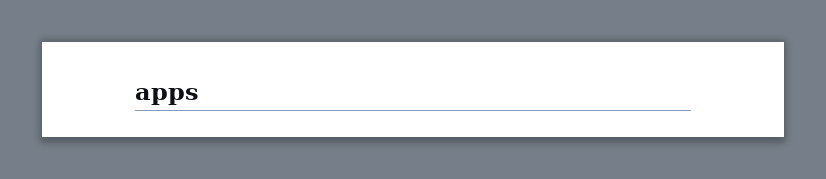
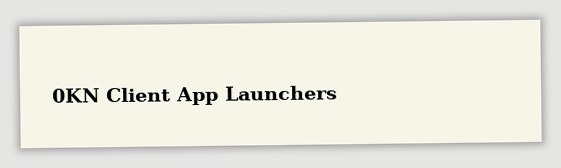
- apps
+ 0KN Client App Launchers

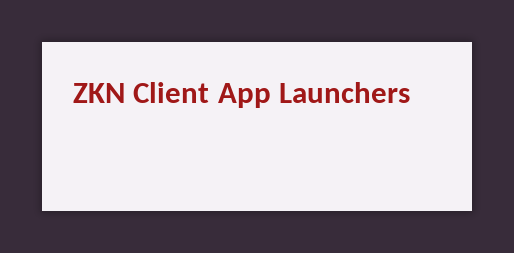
- 0KN Client App Launchers
+ ZKN Client App Launchers

